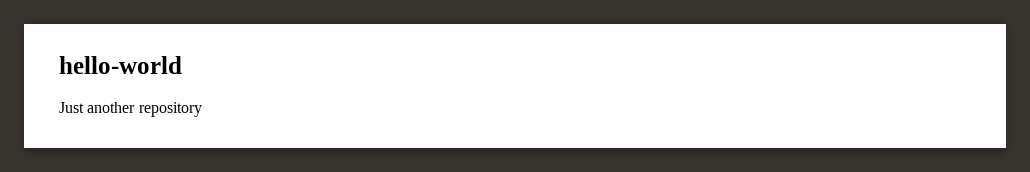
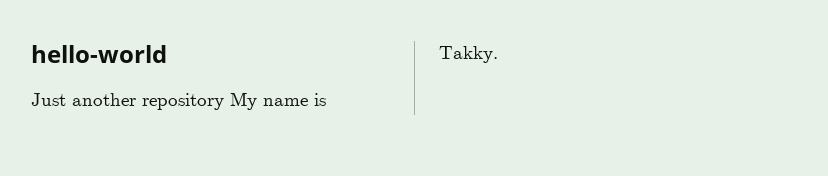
- Just another repository
+ Just another repository My name is Takky.

